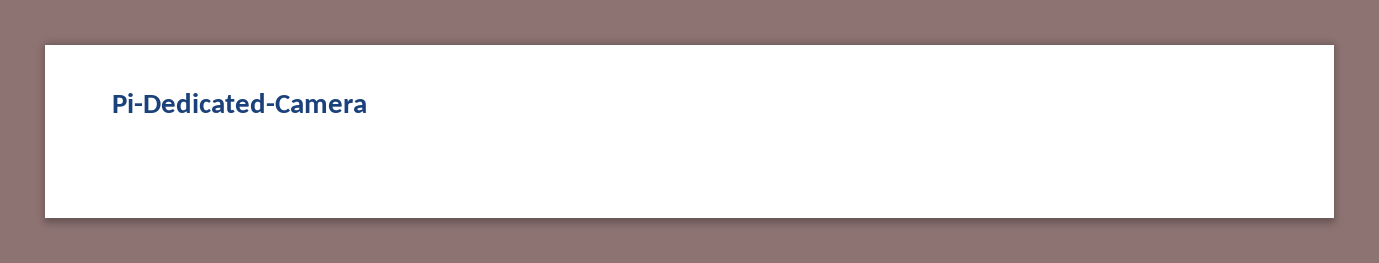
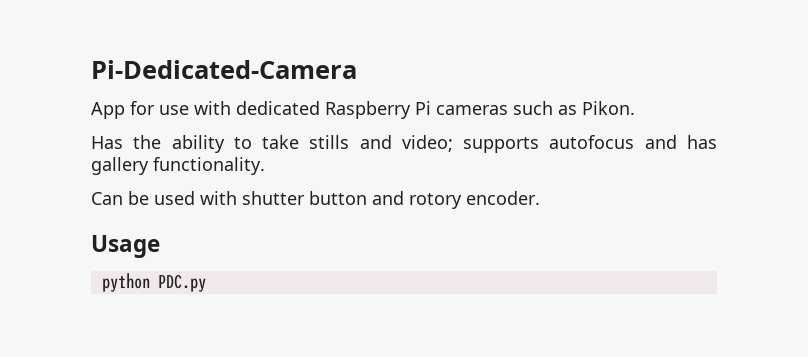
+ App for use with dedicated Raspberry Pi cameras such as Pikon.
+ Has the ability to take stills and video; supports autofocus and has gallery functionality.
+ Can be used with shutter button and rotory encoder.
+ Usage
+ python PDC.py

